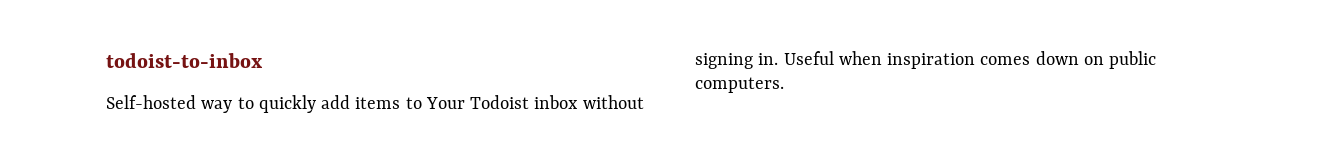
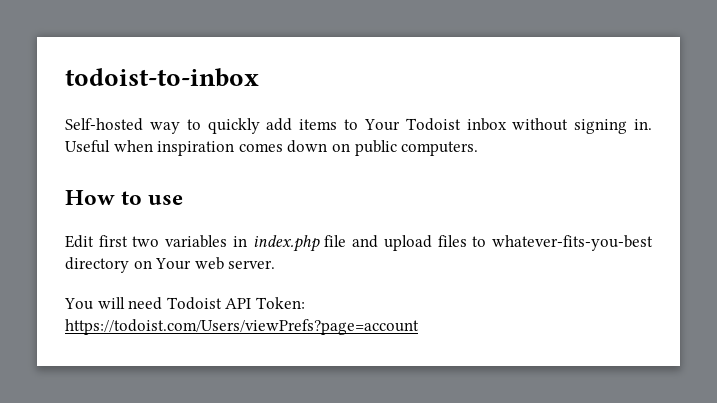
+ How to use
+ Edit first two variables in index.php file and upload files to whatever-fits-you-best directory on Your web server.
+ You will need Todoist API Token: https://todoist.com/Users/viewPrefs?page=account

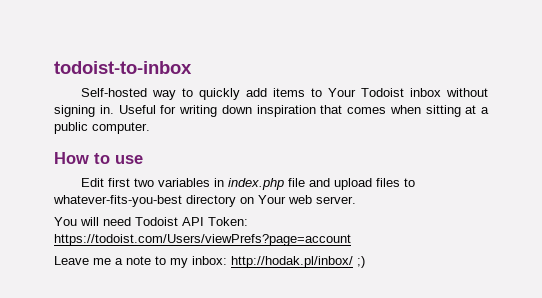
- Useful when inspiration comes down on public computers.
+ Useful for writing down inspiration that comes when sitting at a public computer.
+ Leave me a note to my inbox: http://hodak.pl/inbox/ ;)

